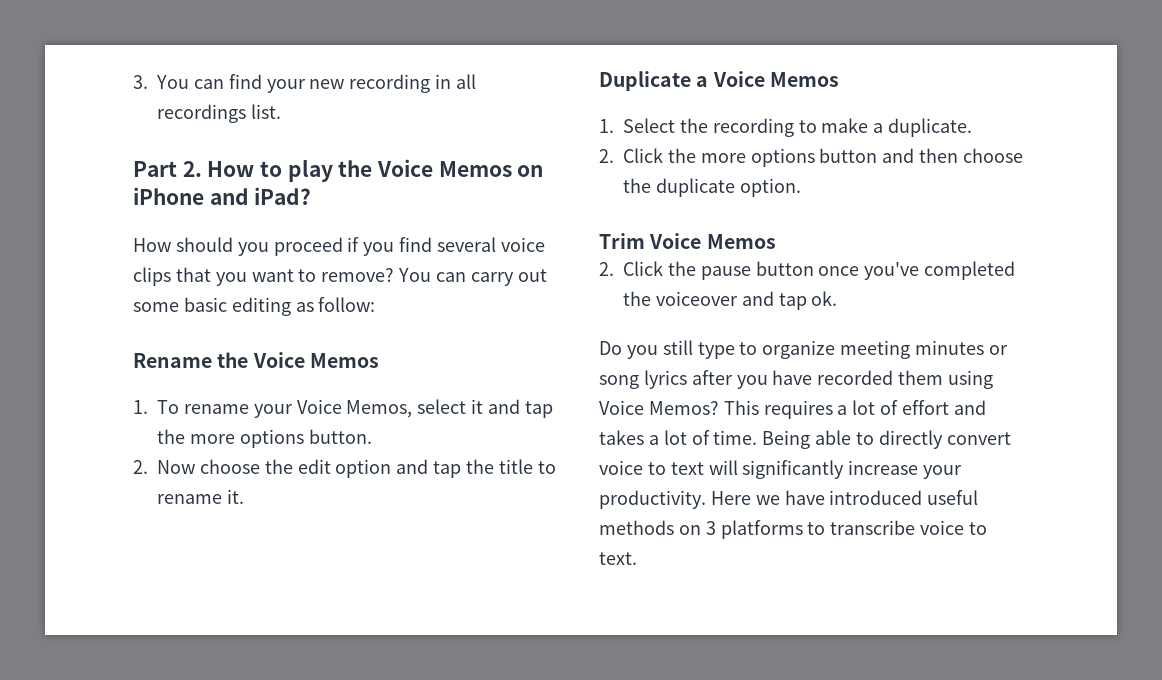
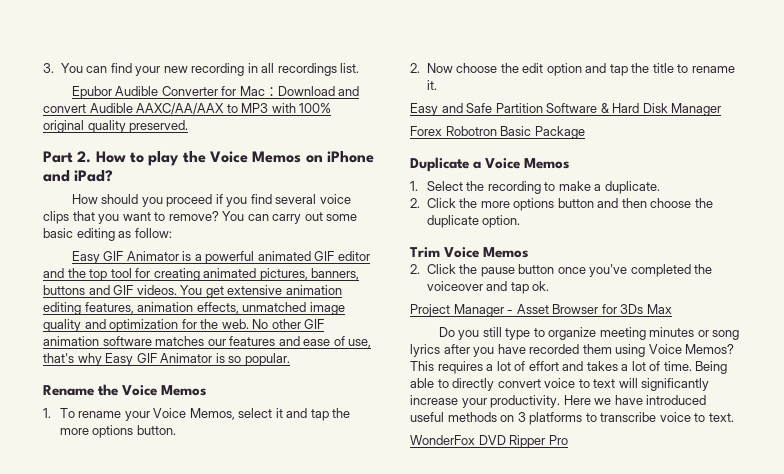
+ Epubor Audible Converter for Mac：Download and convert Audible AAXC/AA/AAX to MP3 with 100% original quality preserved.
+ Easy GIF Animator is a powerful animated GIF editor and the top tool for creating animated pictures, banners, buttons and GIF videos. You get extensive animation editing features, animation effects, unmatched image quality and optimization for the web. No other GIF animation software matches our features and ease of use, that's why Easy GIF Animator is so popular.
+ Easy and Safe Partition Software & Hard Disk Manager
+ Forex Robotron Basic Package
+ Project Manager - Asset Browser for 3Ds Max
+ WonderFox DVD Ripper Pro

